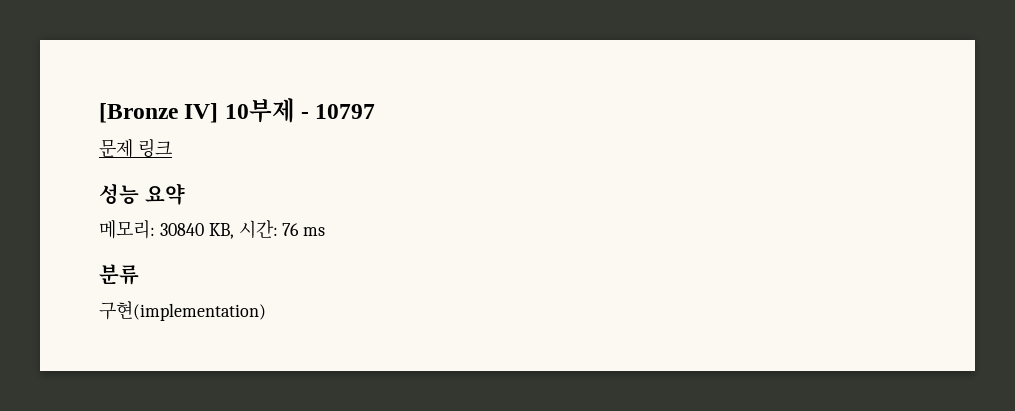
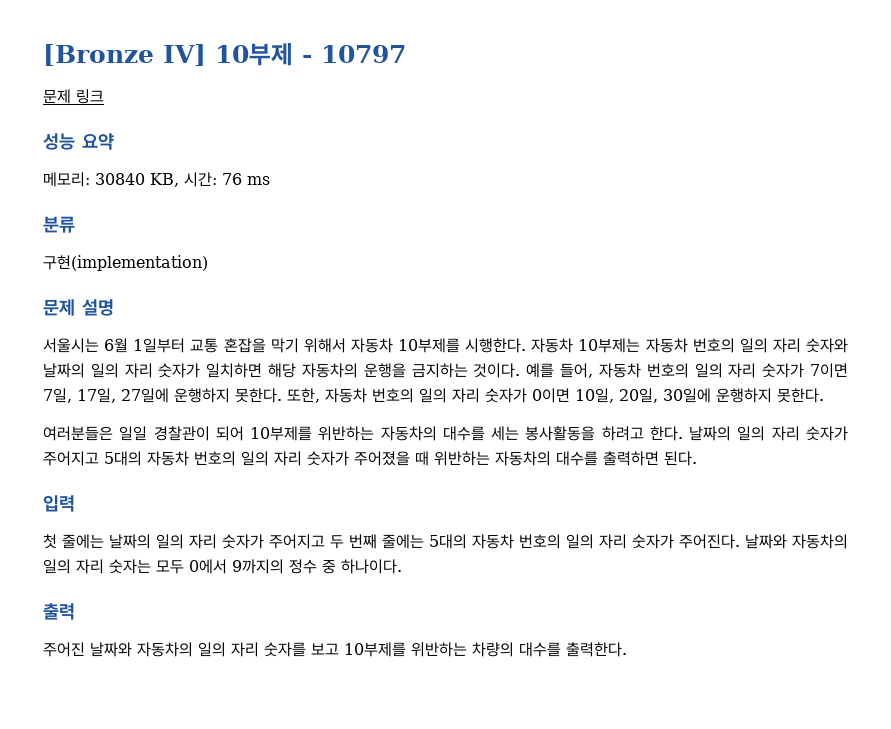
+ 문제 설명
+ 서울시는 6월 1일부터 교통 혼잡을 막기 위해서 자동차 10부제를 시행한다. 자동차 10부제는 자동차 번호의 일의 자리 숫자와 날짜의 일의 자리 숫자가 일치하면 해당 자동차의 운행을 금지하는 것이다. 예를 들어, 자동차 번호의 일의 자리 숫자가 7이면 7일, 17일, 27일에 운행하지 못한다. 또한, 자동차 번호의 일의 자리 숫자가 0이면 10일, 20일, 30일에 운행하지 못한다.
+ 여러분들은 일일 경찰관이 되어 10부제를 위반하는 자동차의 대수를 세는 봉사활동을 하려고 한다. 날짜의 일의 자리 숫자가 주어지고 5대의 자동차 번호의 일의 자리 숫자가 주어졌을 때 위반하는 자동차의 대수를 출력하면 된다.
+ 입력
+ 첫 줄에는 날짜의 일의 자리 숫자가 주어지고 두 번째 줄에는 5대의 자동차 번호의 일의 자리 숫자가 주어진다. 날짜와 자동차의 일의 자리 숫자는 모두 0에서 9까지의 정수 중 하나이다.
+ 출력
+ 주어진 날짜와 자동차의 일의 자리 숫자를 보고 10부제를 위반하는 차량의 대수를 출력한다.

